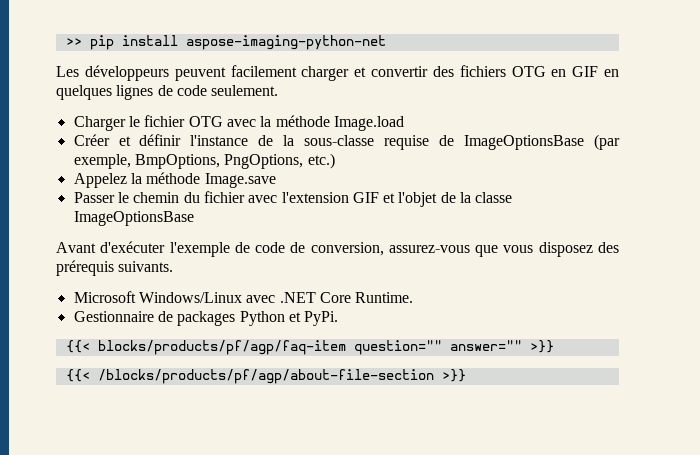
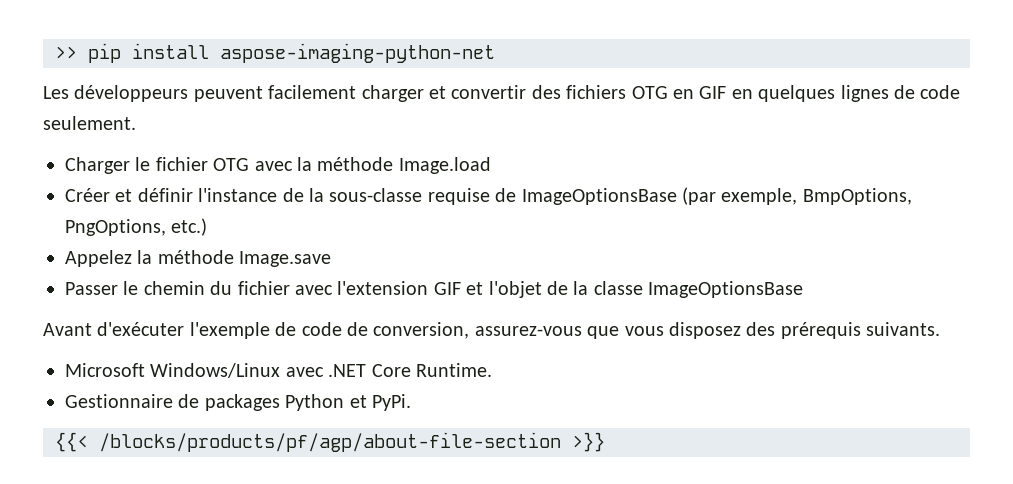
- {{< blocks/products/pf/agp/faq-item question="" answer="" >}}

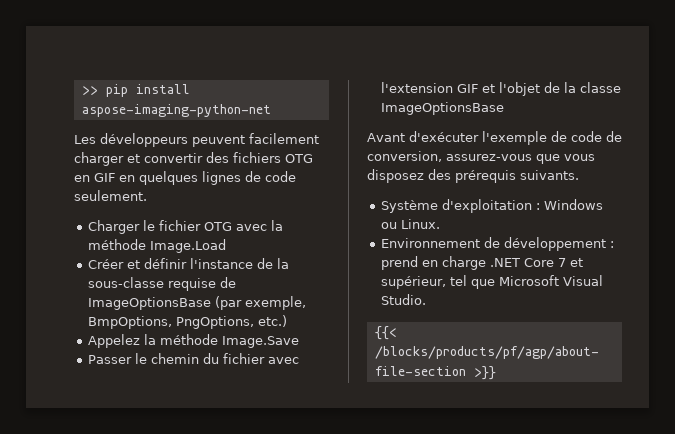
- Charger le fichier OTG avec la méthode Image.load
+ Charger le fichier OTG avec la méthode Image.Load
- Appelez la méthode Image.save
+ Appelez la méthode Image.Save
- Microsoft Windows/Linux avec .NET Core Runtime.
- Gestionnaire de packages Python et PyPi.
+ Système d'exploitation : Windows ou Linux.
+ Environnement de développement : prend en charge .NET Core 7 et supérieur, tel que Microsoft Visual Studio.

